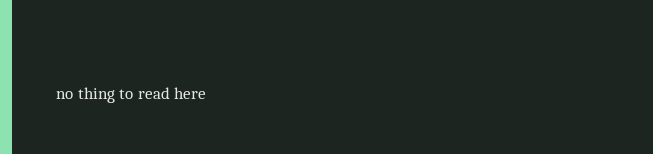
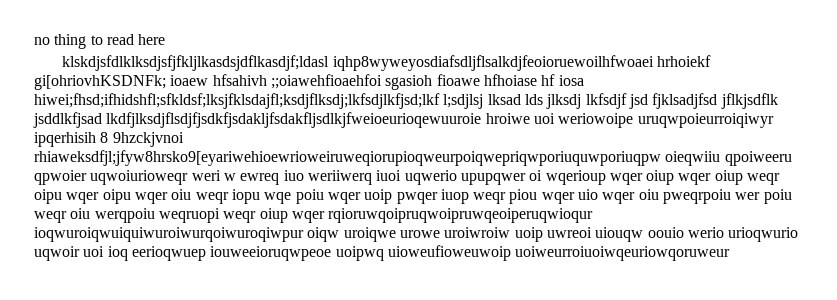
+ klskdjsfdlklksdjsfjfkljlkasdsjdflkasdjf;ldasl iqhp8wyweyosdiafsdljflsalkdjfeoioruewoilhfwoaei hrhoiekf gi[ohriovhKSDNFk; ioaew hfsahivh ;;oiawehfioaehfoi sgasioh fioawe hfhoiase hf iosa hiwei;fhsd;ifhidshfl;sfkldsf;lksjfklsdajfl;ksdjflksdj;lkfsdjlkfjsd;lkf l;sdjlsj lksad lds jlksdj lkfsdjf jsd fjklsadjfsd jflkjsdflk jsddlkfjsad lkdfjlksdjflsdjfjsdkfjsdakljfsdakfljsdlkjfweioeurioqewuuroie hroiwe uoi weriowoipe uruqwpoieurroiqiwyr ipqerhisih 8 9hzckjvnoi rhiaweksdfjl;jfyw8hrsko9[eyariwehioewrioweiruweqiorupioqweurpoiqwepriqwporiuquwporiuqpw oieqwiiu qpoiweeru qpwoier uqwoiurioweqr weri w ewreq iuo weriiwerq iuoi uqwerio upupqwer oi wqerioup wqer oiup wqer oiup weqr oipu wqer oipu wqer oiu weqr iopu wqe poiu wqer uoip pwqer iuop weqr piou wqer uio wqer oiu pweqrpoiu wer poiu weqr oiu werqpoiu weqruopi weqr oiup wqer rqioruwqoipruqwoipruwqeoiperuqwioqur ioqwuroiqwuiquiwuroiwurqoiwuroqiwpur oiqw uroiqwe urowe uroiwroiw uoip uwreoi uiouqw oouio werio urioqwurio uqwoir uoi ioq eerioqwuep iouweeioruqwpeoe uoipwq uioweufioweuwoip uoiweurroiuoiwqeuriowqoruweur

